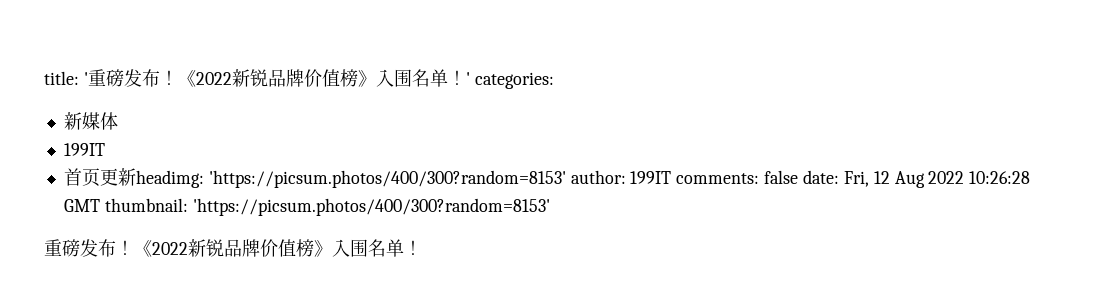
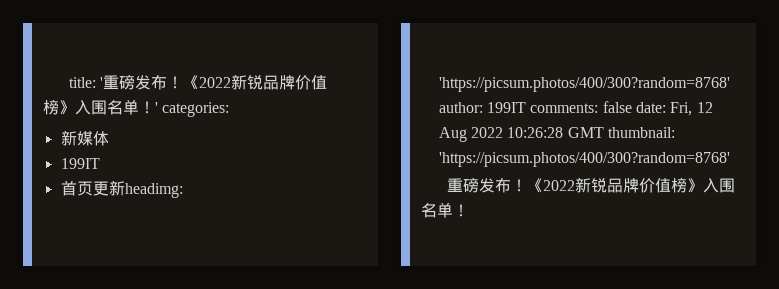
- 首页更新headimg: 'https://picsum.photos/400/300?random=8153' author: 199IT comments: false date: Fri, 12 Aug 2022 10:26:28 GMT thumbnail: 'https://picsum.photos/400/300?random=8153'
+ 首页更新headimg: 'https://picsum.photos/400/300?random=8768' author: 199IT comments: false date: Fri, 12 Aug 2022 10:26:28 GMT thumbnail: 'https://picsum.photos/400/300?random=8768'

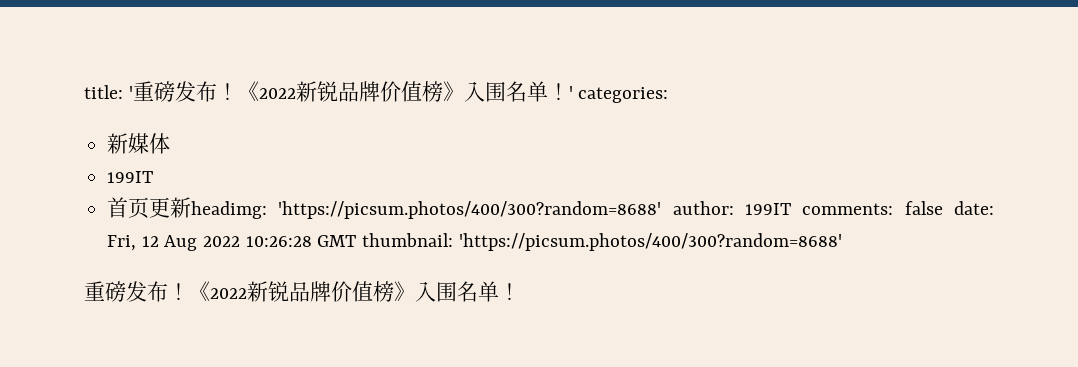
- 首页更新headimg: 'https://picsum.photos/400/300?random=8768' author: 199IT comments: false date: Fri, 12 Aug 2022 10:26:28 GMT thumbnail: 'https://picsum.photos/400/300?random=8768'
+ 首页更新headimg: 'https://picsum.photos/400/300?random=8688' author: 199IT comments: false date: Fri, 12 Aug 2022 10:26:28 GMT thumbnail: 'https://picsum.photos/400/300?random=8688'

